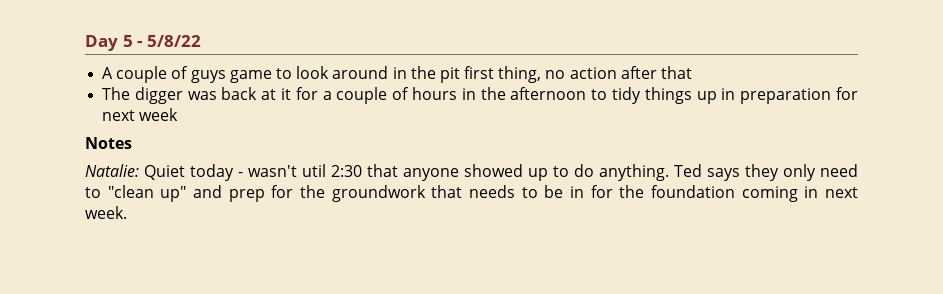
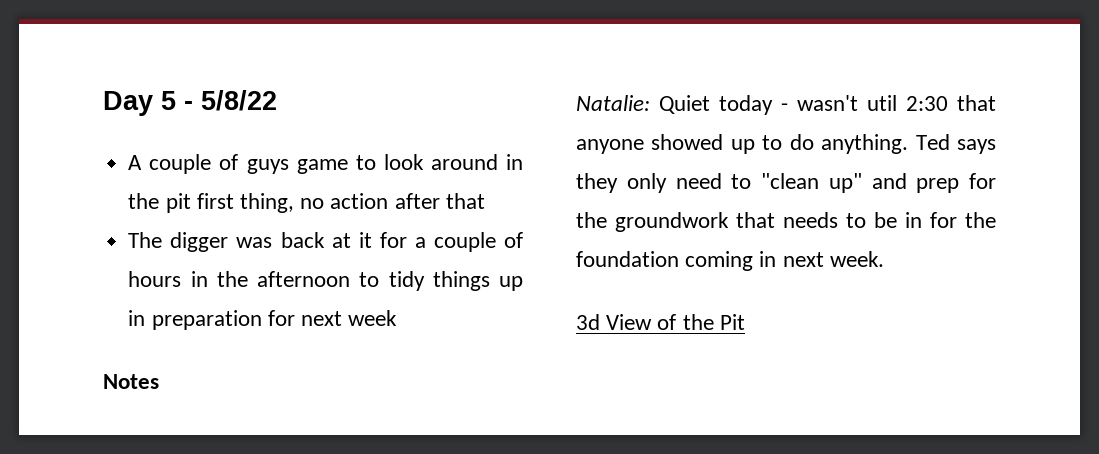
+ 3d View of the Pit

